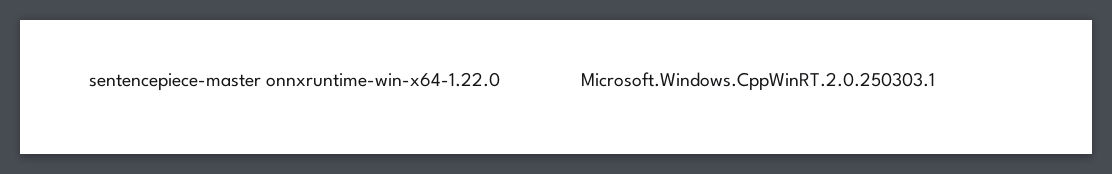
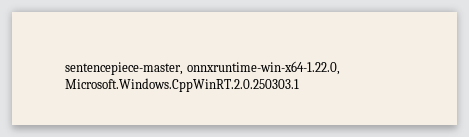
- sentencepiece-master onnxruntime-win-x64-1.22.0 Microsoft.Windows.CppWinRT.2.0.250303.1
+ sentencepiece-master, onnxruntime-win-x64-1.22.0, Microsoft.Windows.CppWinRT.2.0.250303.1

